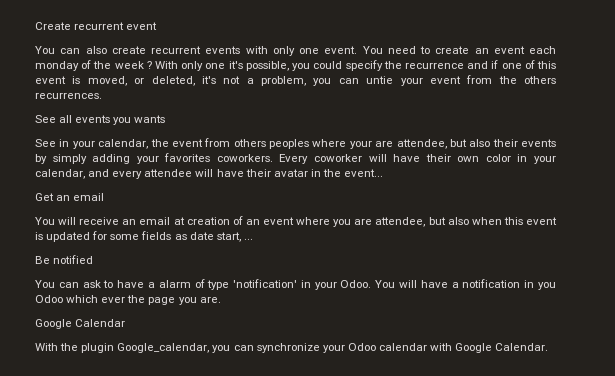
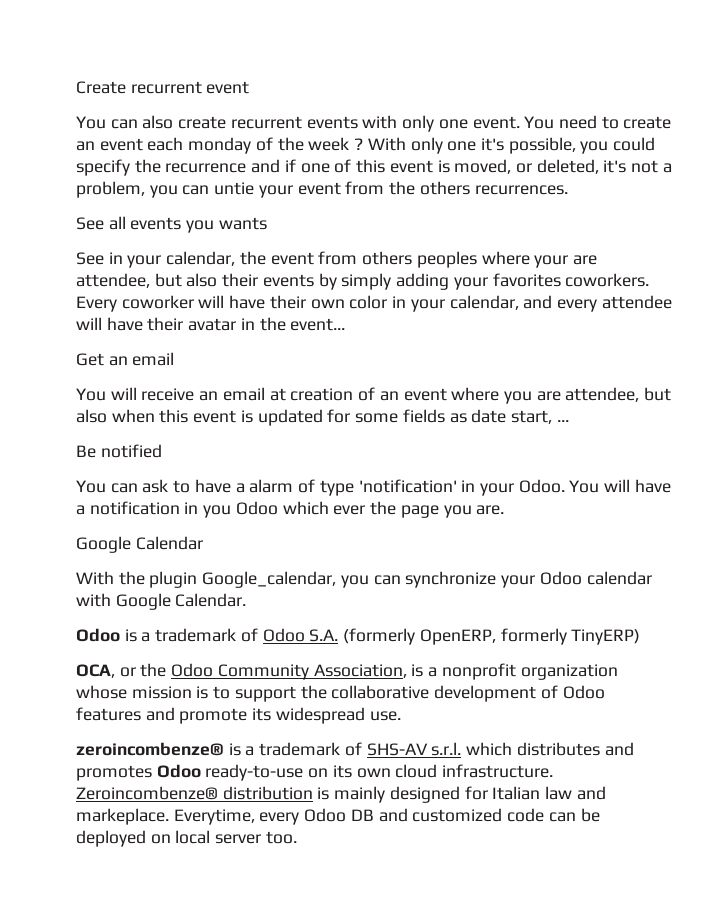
+ Odoo is a trademark of Odoo S.A. (formerly OpenERP, formerly TinyERP)
+ OCA, or the Odoo Community Association, is a nonprofit organization whose mission is to support the collaborative development of Odoo features and promote its widespread use.
+ zeroincombenze® is a trademark of SHS-AV s.r.l. which distributes and promotes Odoo ready-to-use on its own cloud infrastructure. Zeroincombenze® distribution is mainly designed for Italian law and markeplace. Everytime, every Odoo DB and customized code can be deployed on local server too.

